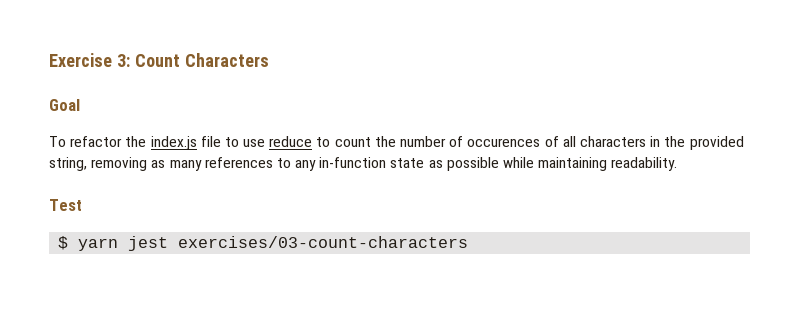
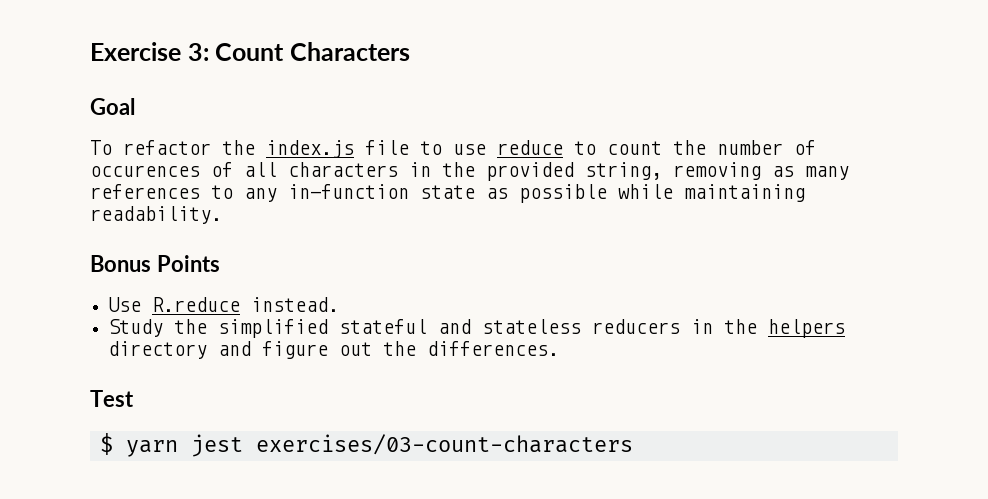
+ Bonus Points
+ Use R.reduce instead.
+ Study the simplified stateful and stateless reducers in the helpers directory and figure out the differences.

